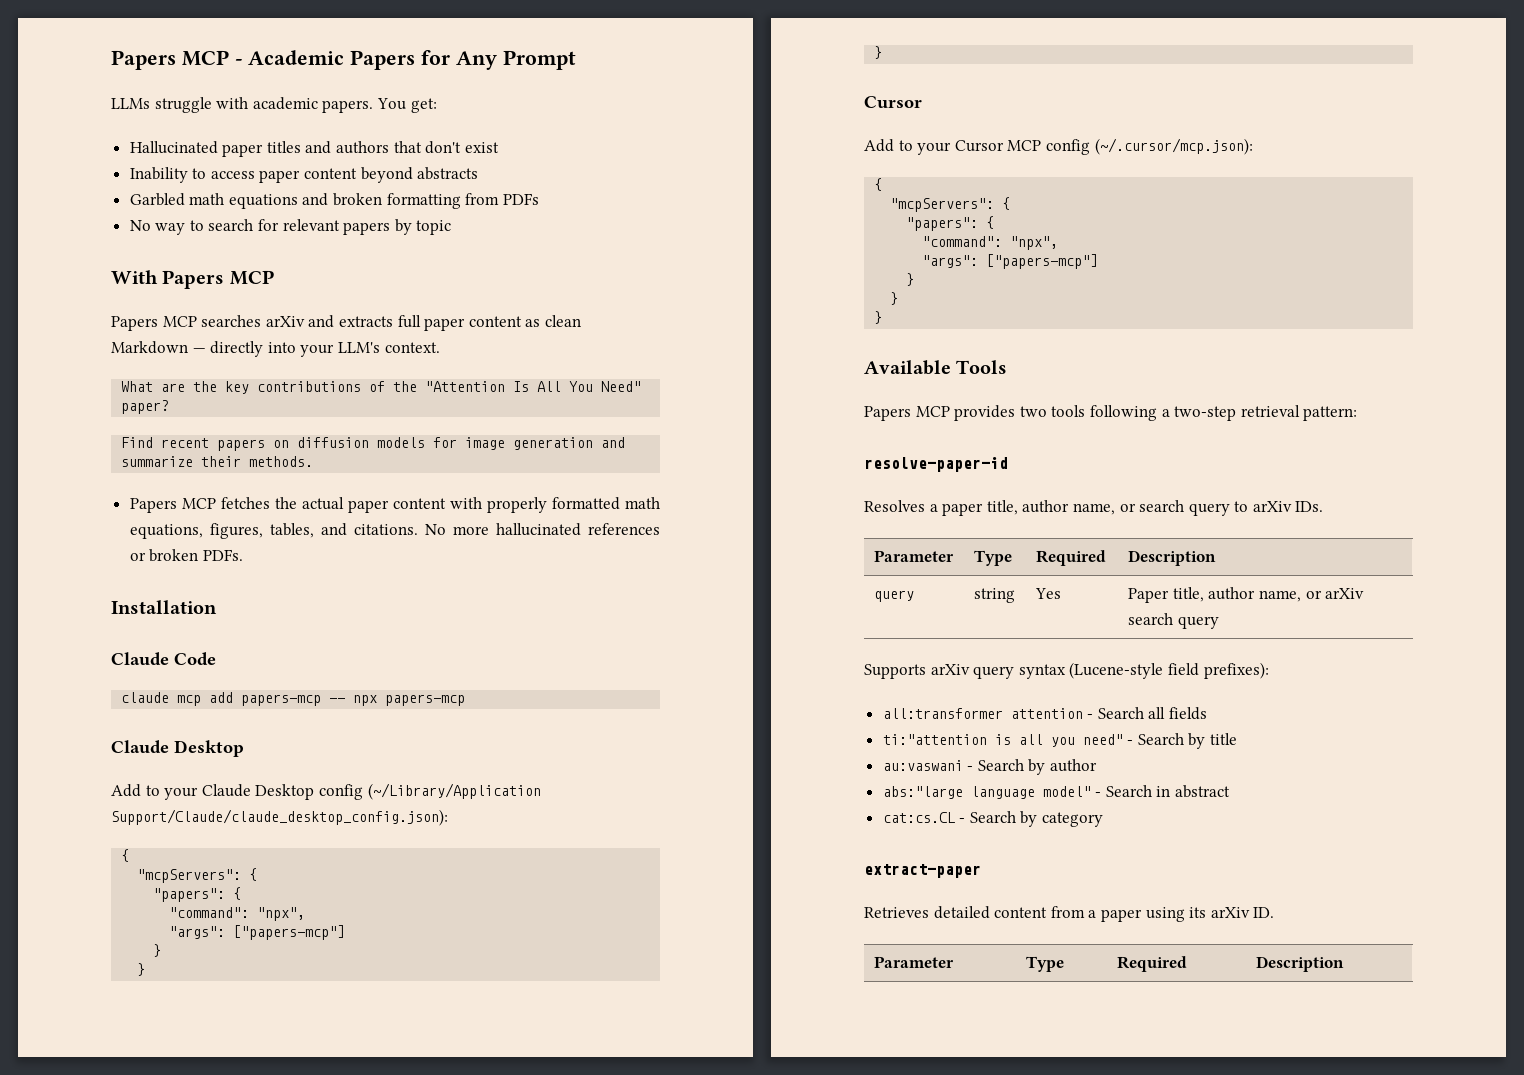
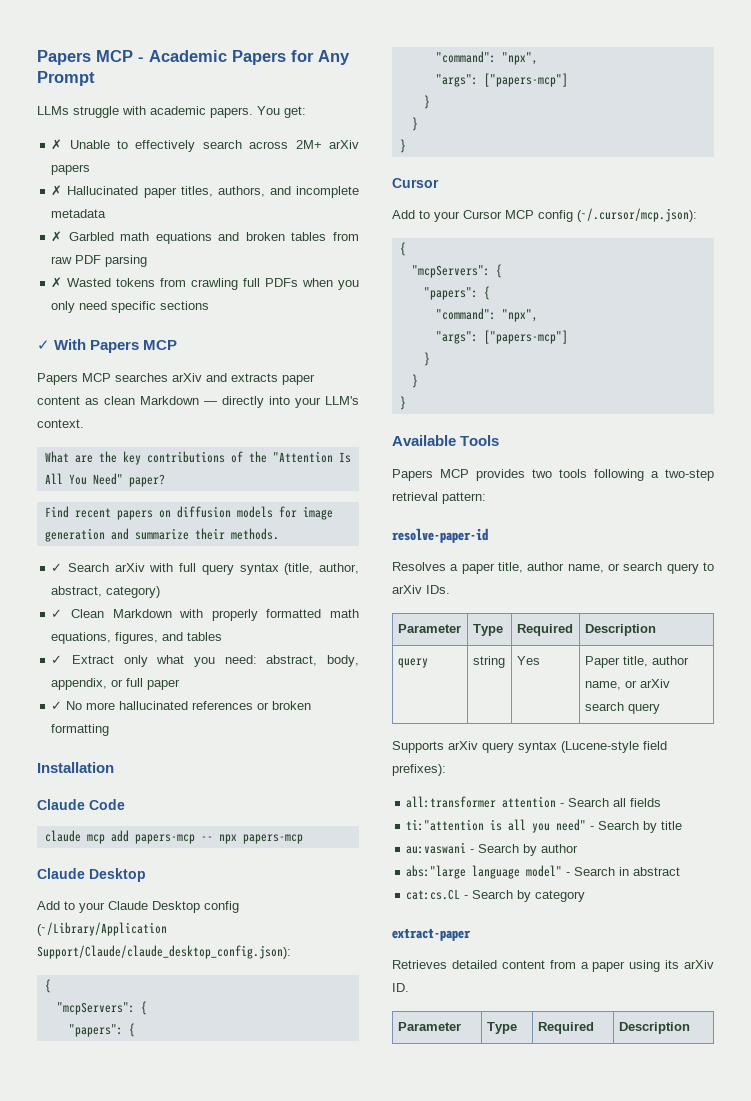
- Hallucinated paper titles and authors that don't exist
- Inability to access paper content beyond abstracts
- Garbled math equations and broken formatting from PDFs
- No way to search for relevant papers by topic
- With Papers MCP
+ ✗ Unable to effectively search across 2M+ arXiv papers
+ ✗ Hallucinated paper titles, authors, and incomplete metadata
+ ✗ Garbled math equations and broken tables from raw PDF parsing
+ ✗ Wasted tokens from crawling full PDFs when you only need specific sections
+ ✓ With Papers MCP
- Papers MCP searches arXiv and extracts full paper content as clean Markdown — directly into your LLM's context.
+ Papers MCP searches arXiv and extracts paper content as clean Markdown — directly into your LLM's context.
- Papers MCP fetches the actual paper content with properly formatted math equations, figures, tables, and citations. No more hallucinated references or broken PDFs.
+ ✓ Search arXiv with full query syntax (title, author, abstract, category)
+ ✓ Clean Markdown with properly formatted math equations, figures, and tables
+ ✓ Extract only what you need: abstract, body, appendix, or full paper
+ ✓ No more hallucinated references or broken formatting

